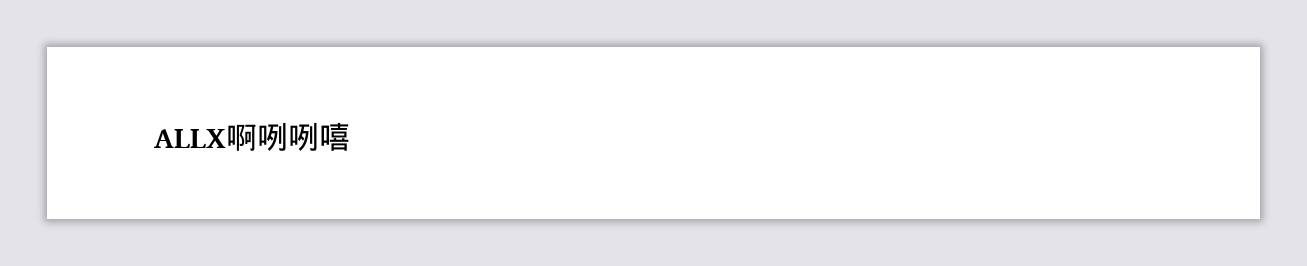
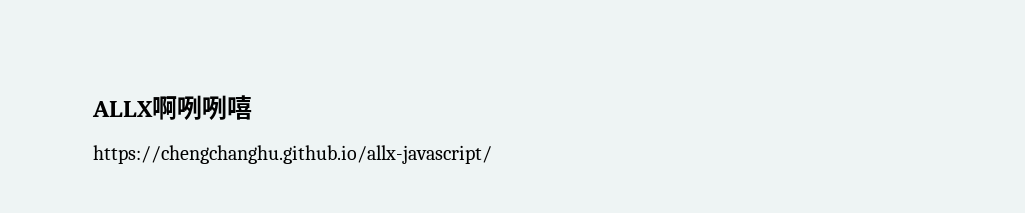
+ https://chengchanghu.github.io/allx-javascript/

